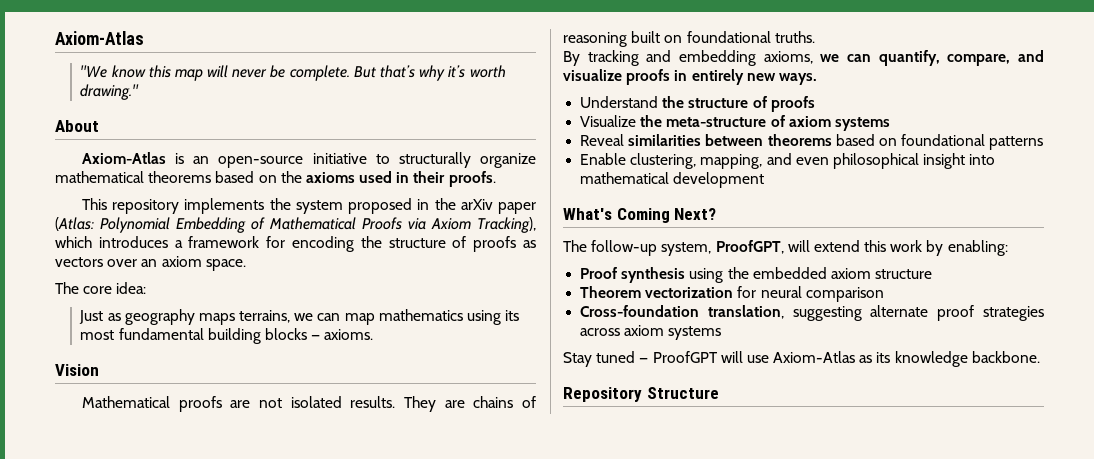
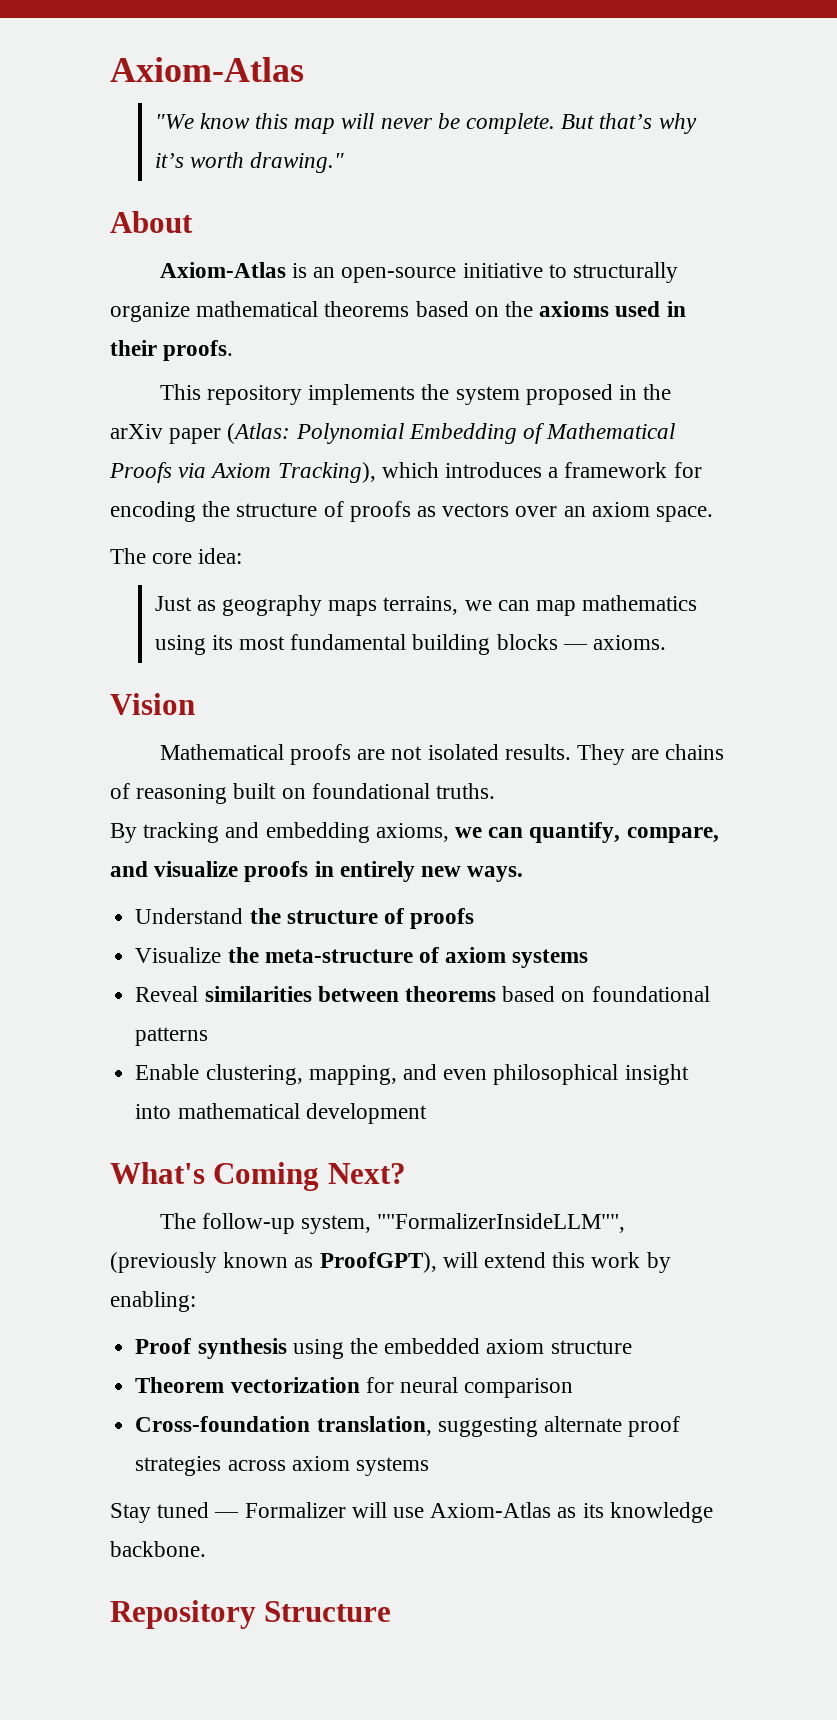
- The follow-up system, ProofGPT, will extend this work by enabling:
+ The follow-up system, ""FormalizerInsideLLM"", (previously known as ProofGPT), will extend this work by enabling:
- Stay tuned — ProofGPT will use Axiom-Atlas as its knowledge backbone.
+ Stay tuned — Formalizer will use Axiom-Atlas as its knowledge backbone.

